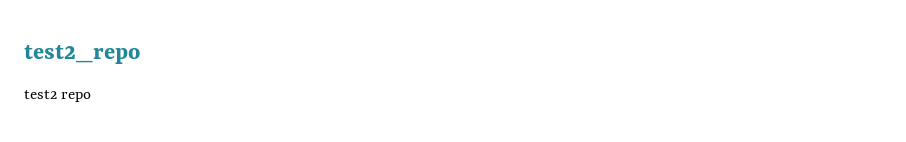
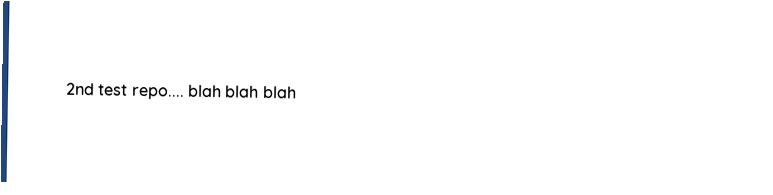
- test2_repo
- test2 repo
+ 2nd test repo.... blah blah blah

